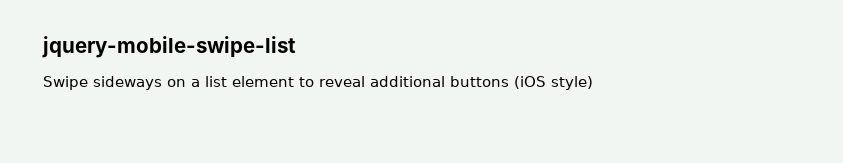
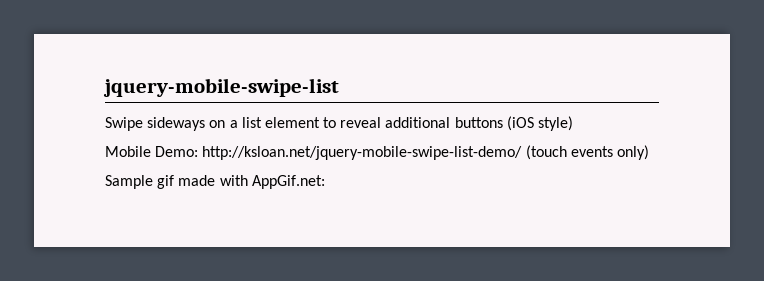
+ Mobile Demo: http://ksloan.net/jquery-mobile-swipe-list-demo/ (touch events only)
+ Sample gif made with AppGif.net:

